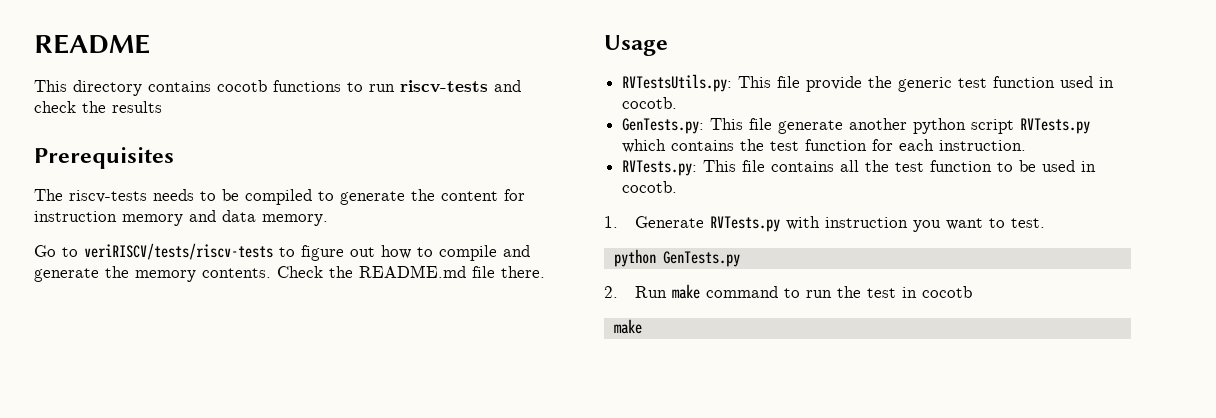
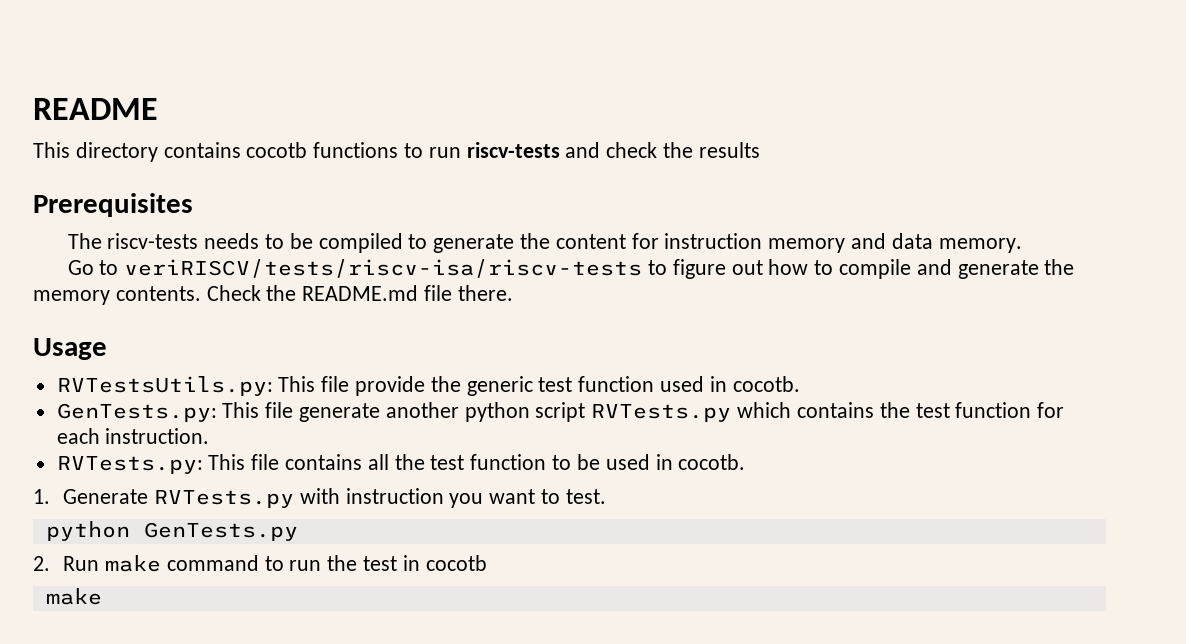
- Go to veriRISCV/tests/riscv-tests to figure out how to compile and generate the memory contents.
+ Go to veriRISCV/tests/riscv-isa/riscv-tests to figure out how to compile and generate the memory contents.

